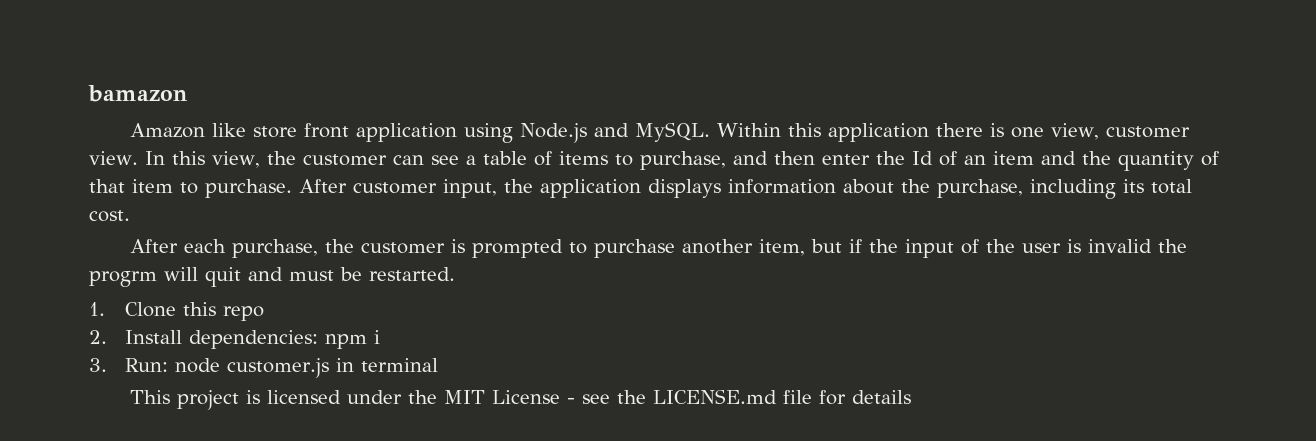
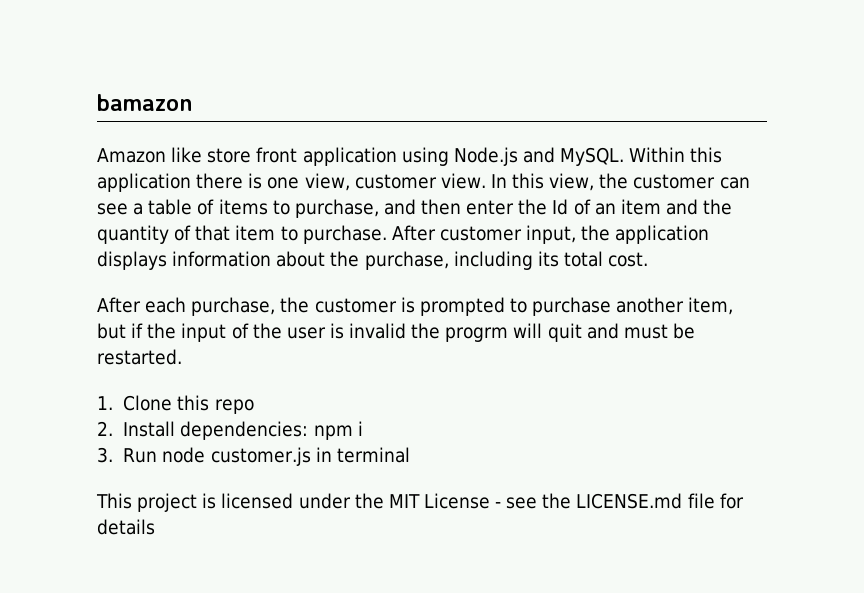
- 3. Run: node customer.js in terminal
+ 3. Run node customer.js in terminal

